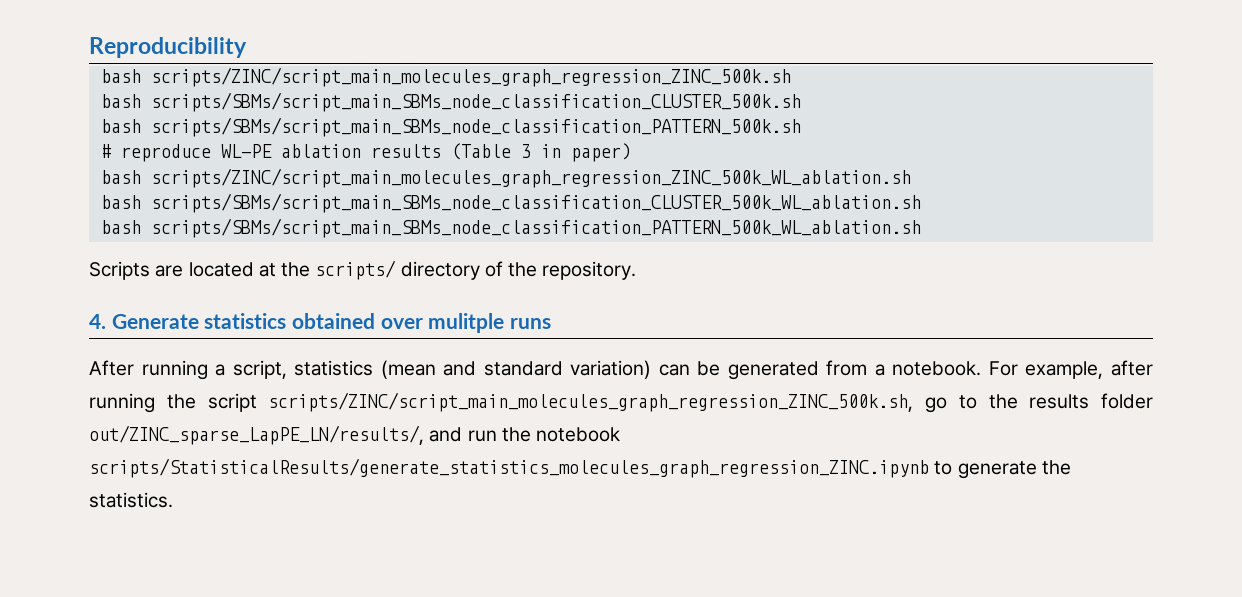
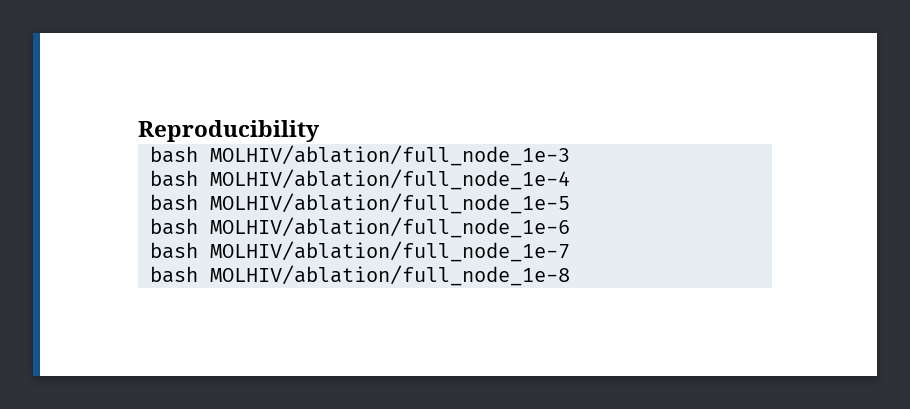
- bash scripts/ZINC/script_main_molecules_graph_regression_ZINC_500k.sh
- bash scripts/SBMs/script_main_SBMs_node_classification_CLUSTER_500k.sh
- bash scripts/SBMs/script_main_SBMs_node_classification_PATTERN_500k.sh
- # reproduce WL-PE ablation results (Table 3 in paper)
- bash scripts/ZINC/script_main_molecules_graph_regression_ZINC_500k_WL_ablation.sh
- bash scripts/SBMs/script_main_SBMs_node_classification_CLUSTER_500k_WL_ablation.sh
- bash scripts/SBMs/script_main_SBMs_node_classification_PATTERN_500k_WL_ablation.sh
- Scripts are located at the scripts/ directory of the repository.
- 4. Generate statistics obtained over mulitple runs
- After running a script, statistics (mean and standard variation) can be generated from a notebook. For example, after running the script scripts/ZINC/script_main_molecules_graph_regression_ZINC_500k.sh, go to the results folder out/ZINC_sparse_LapPE_LN/results/, and run the notebook scripts/StatisticalResults/generate_statistics_molecules_graph_regression_ZINC.ipynb to generate the statistics.
+ bash MOLHIV/ablation/full_node_1e-3
+ bash MOLHIV/ablation/full_node_1e-4
+ bash MOLHIV/ablation/full_node_1e-5
+ bash MOLHIV/ablation/full_node_1e-6
+ bash MOLHIV/ablation/full_node_1e-7
+ bash MOLHIV/ablation/full_node_1e-8

